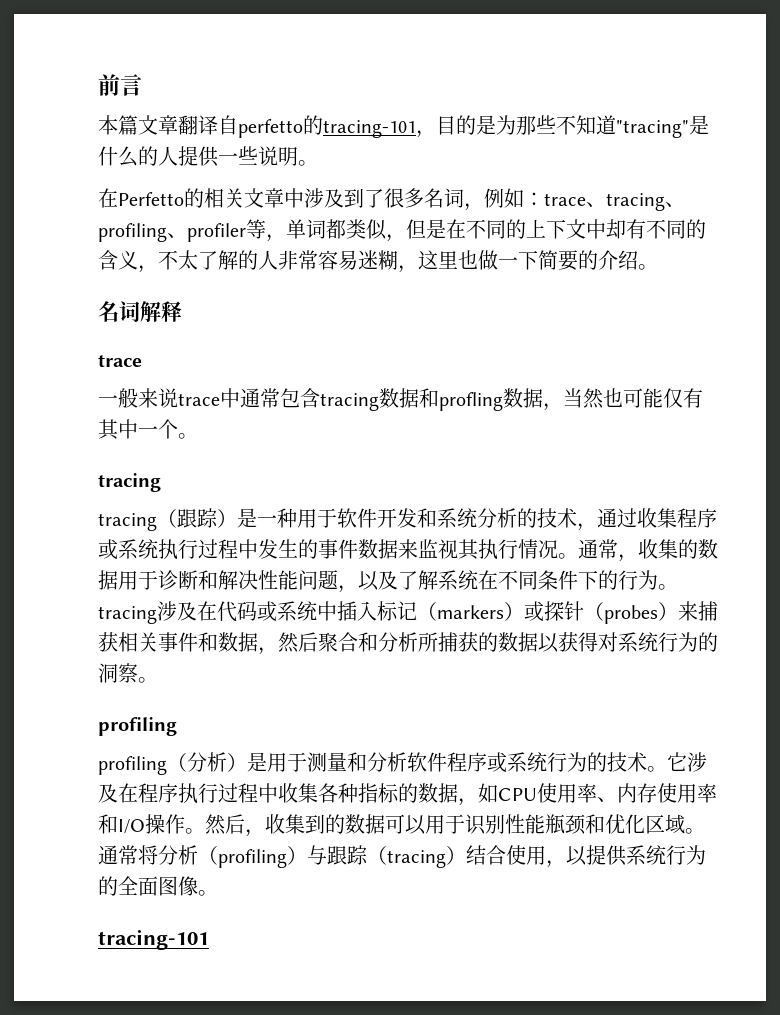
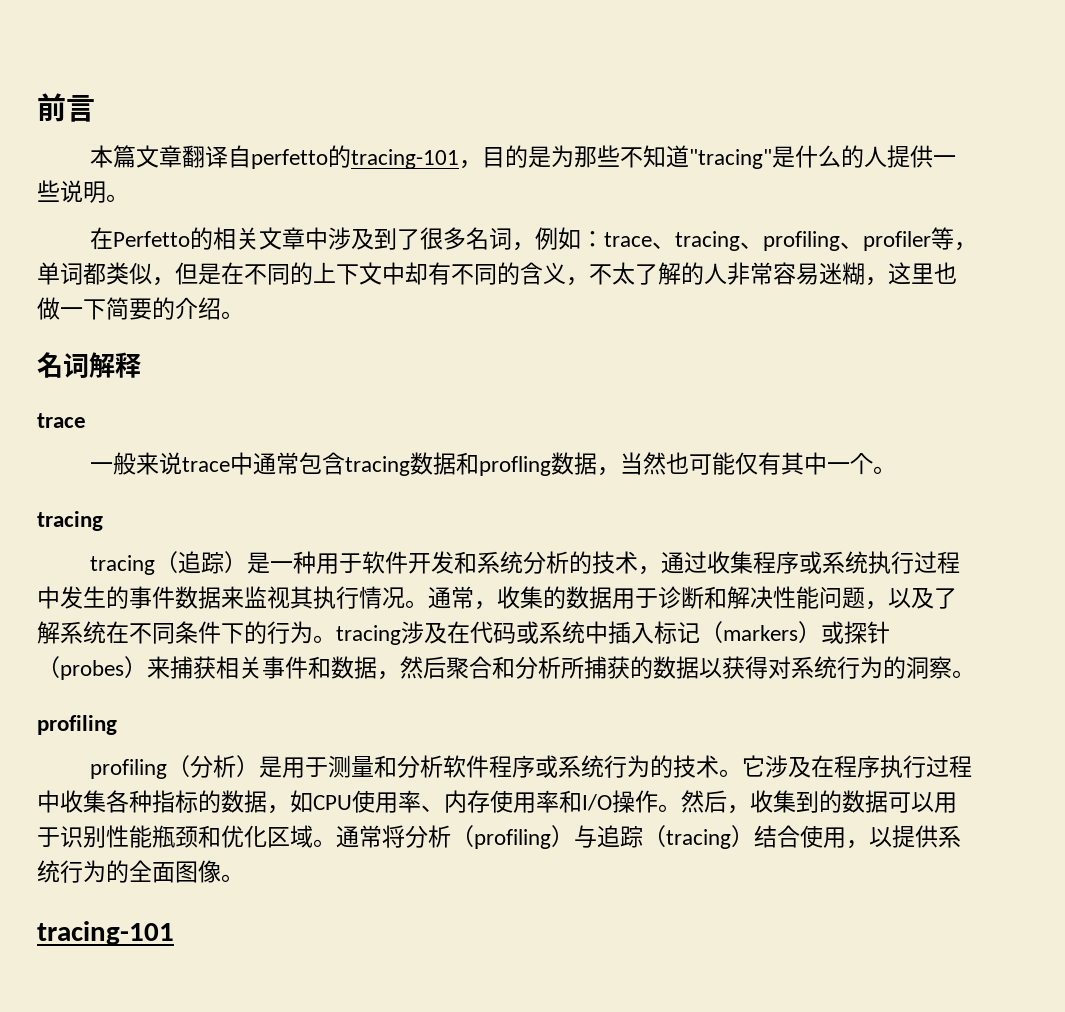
- tracing（跟踪）是一种用于软件开发和系统分析的技术，通过收集程序或系统执行过程中发生的事件数据来监视其执行情况。
+ tracing（追踪）是一种用于软件开发和系统分析的技术，通过收集程序或系统执行过程中发生的事件数据来监视其执行情况。
- 通常将分析（profiling）与跟踪（tracing）结合使用，以提供系统行为的全面图像。
+ 通常将分析（profiling）与追踪（tracing）结合使用，以提供系统行为的全面图像。

